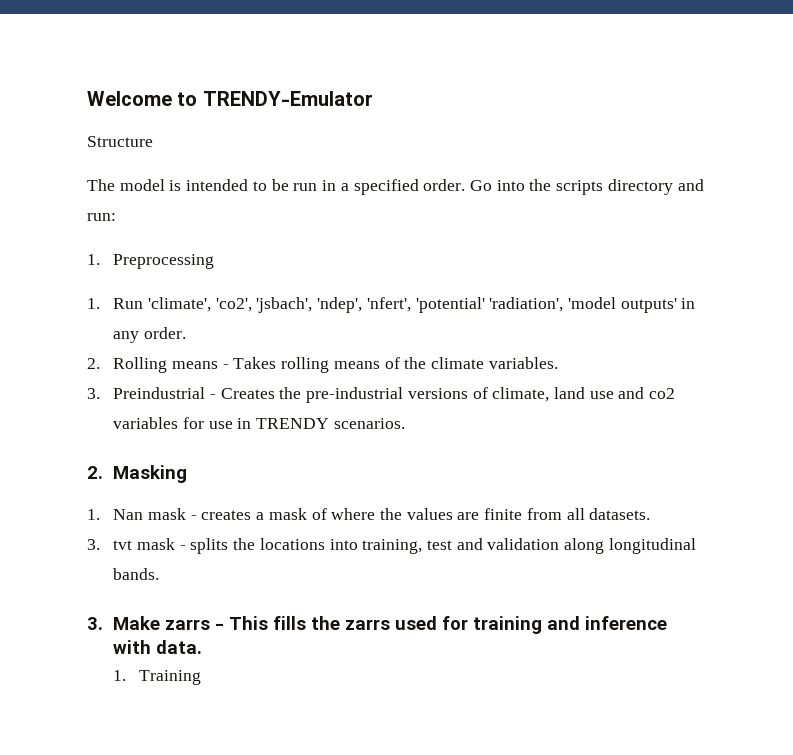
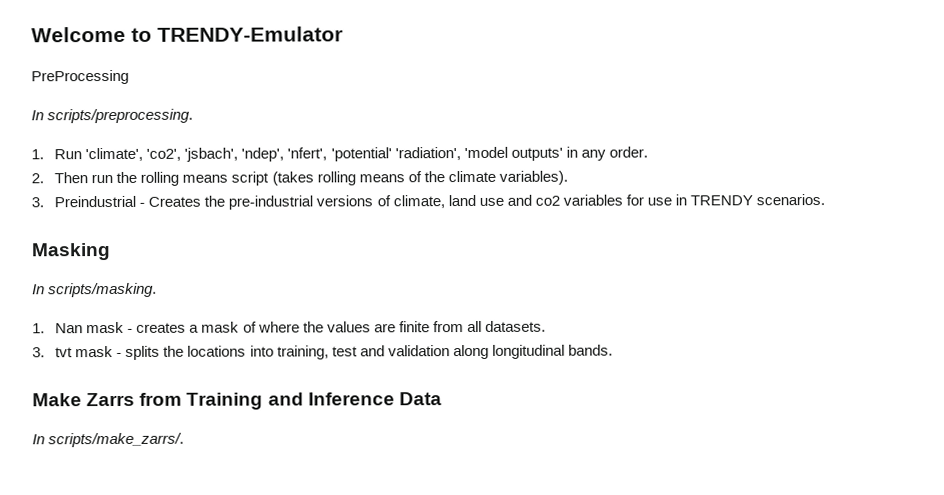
- Structure
- The model is intended to be run in a specified order. Go into the scripts directory and run:
- 1. Preprocessing
+ PreProcessing
+ In scripts/preprocessing.
- 2. Rolling means - Takes rolling means of the climate variables.
+ 2. Then run the rolling means script (takes rolling means of the climate variables).
- 2. Masking
+ Masking
+ In scripts/masking.
- 3. Make zarrs - This fills the zarrs used for training and inference with data.
- 1. Training
+ Make Zarrs from Training and Inference Data
+ In scripts/make_zarrs/.

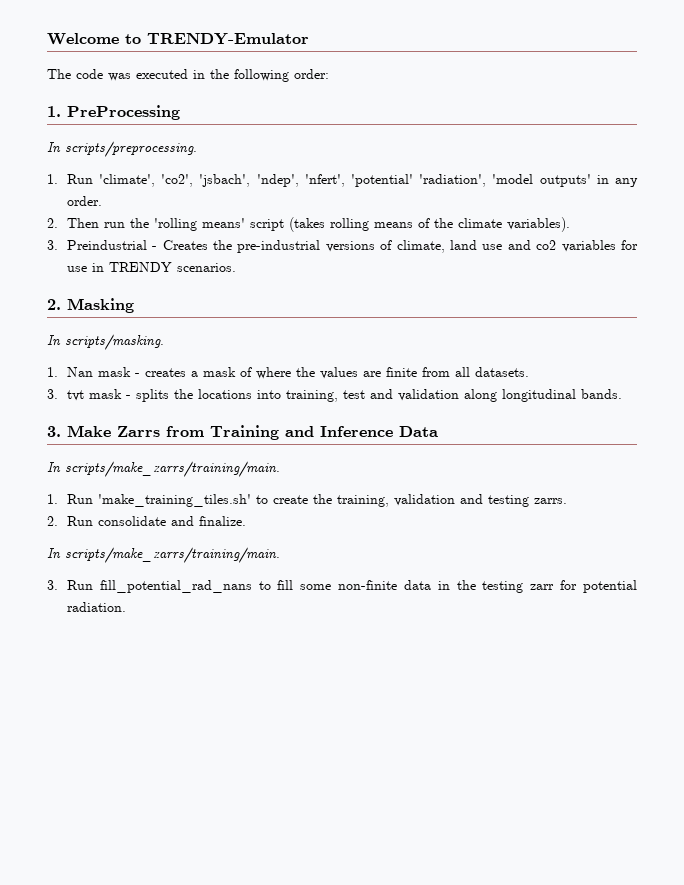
- PreProcessing
+ The code was executed in the following order:
+ 1. PreProcessing
- 2. Then run the rolling means script (takes rolling means of the climate variables).
+ 2. Then run the 'rolling means' script (takes rolling means of the climate variables).
- Masking
+ 2. Masking
- Make Zarrs from Training and Inference Data
- In scripts/make_zarrs/.
+ 3. Make Zarrs from Training and Inference Data
+ In scripts/make_zarrs/training/main.
+ 1. Run 'make_training_tiles.sh' to create the training, validation and testing zarrs.
+ 2. Run consolidate and finalize.
+ In scripts/make_zarrs/training/main.
+ 3. Run fill_potential_rad_nans to fill some non-finite data in the testing zarr for potential radiation.

